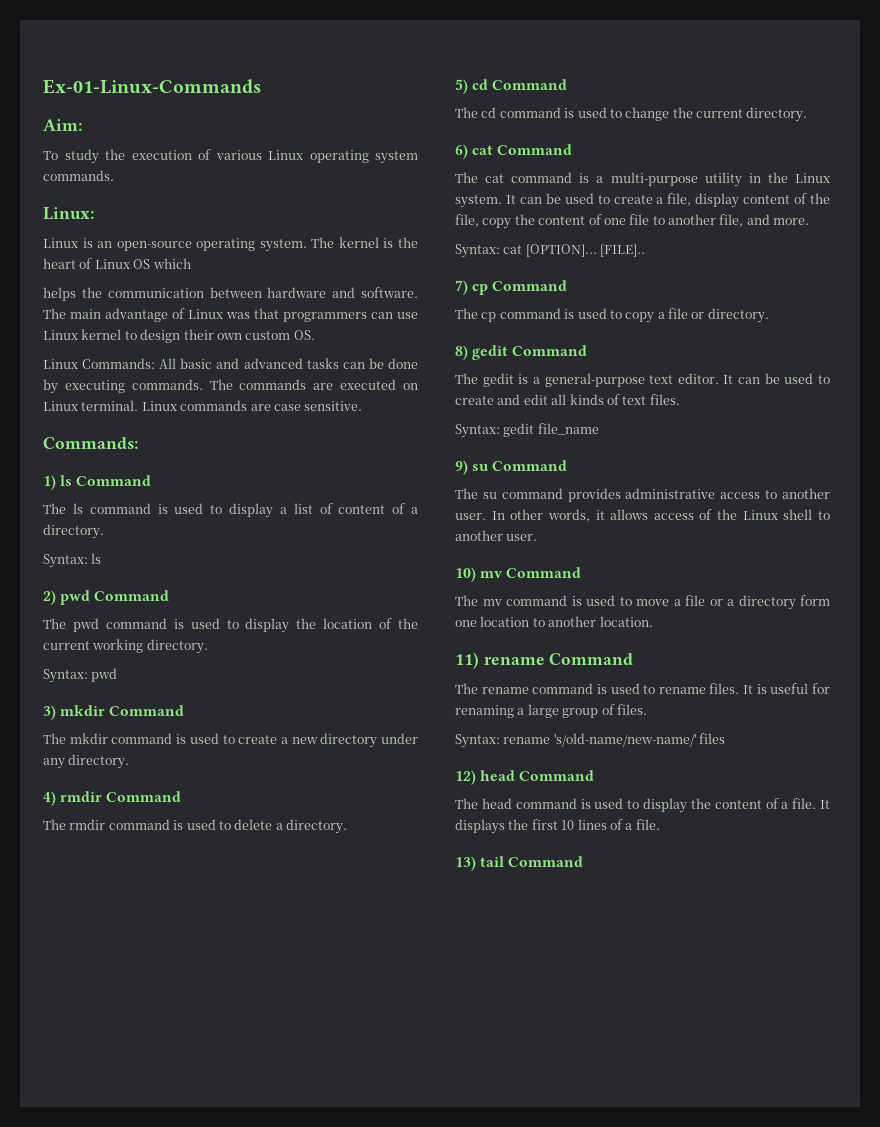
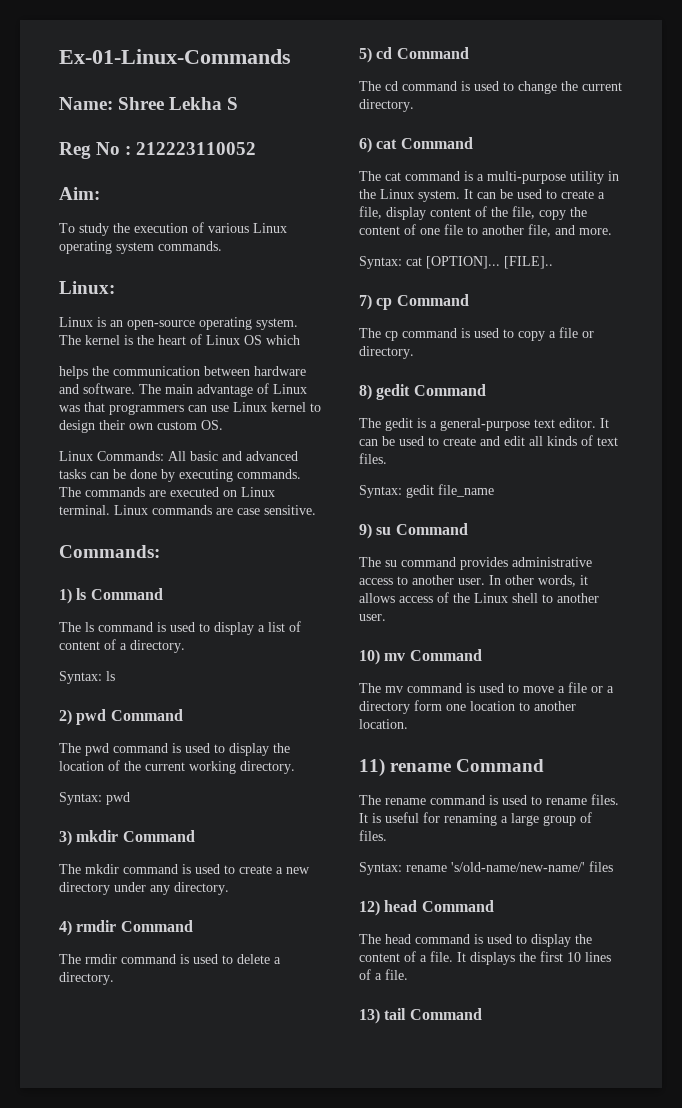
+ Name: Shree Lekha S
+ Reg No : 212223110052

